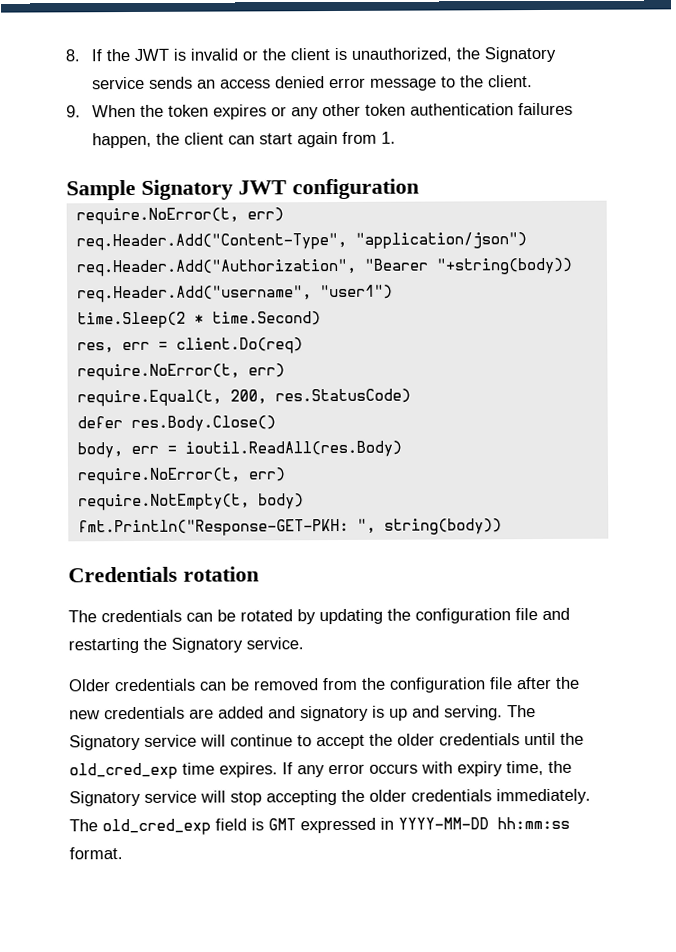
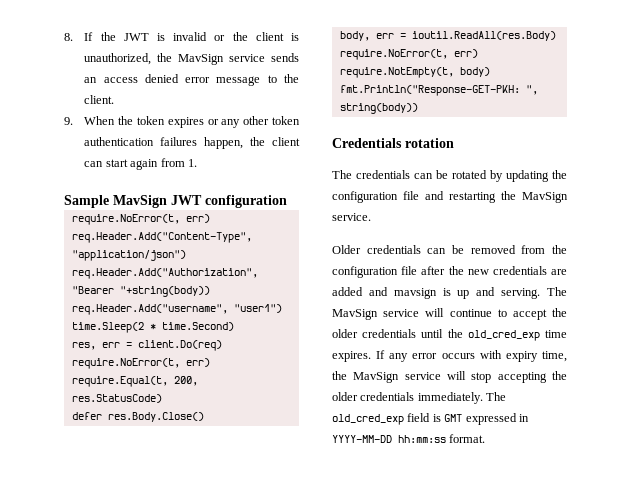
- 8. If the JWT is invalid or the client is unauthorized, the Signatory service sends an access denied error message to the client.
+ 8. If the JWT is invalid or the client is unauthorized, the MavSign service sends an access denied error message to the client.
- Sample Signatory JWT configuration
+ Sample MavSign JWT configuration
- The credentials can be rotated by updating the configuration file and restarting the Signatory service.
+ The credentials can be rotated by updating the configuration file and restarting the MavSign service.
- Older credentials can be removed from the configuration file after the new credentials are added and signatory is up and serving.
+ Older credentials can be removed from the configuration file after the new credentials are added and mavsign is up and serving.
- The Signatory service will continue to accept the older credentials until the old_cred_exp time expires.
+ The MavSign service will continue to accept the older credentials until the old_cred_exp time expires.
- If any error occurs with expiry time, the Signatory service will stop accepting the older credentials immediately.
+ If any error occurs with expiry time, the MavSign service will stop accepting the older credentials immediately.

